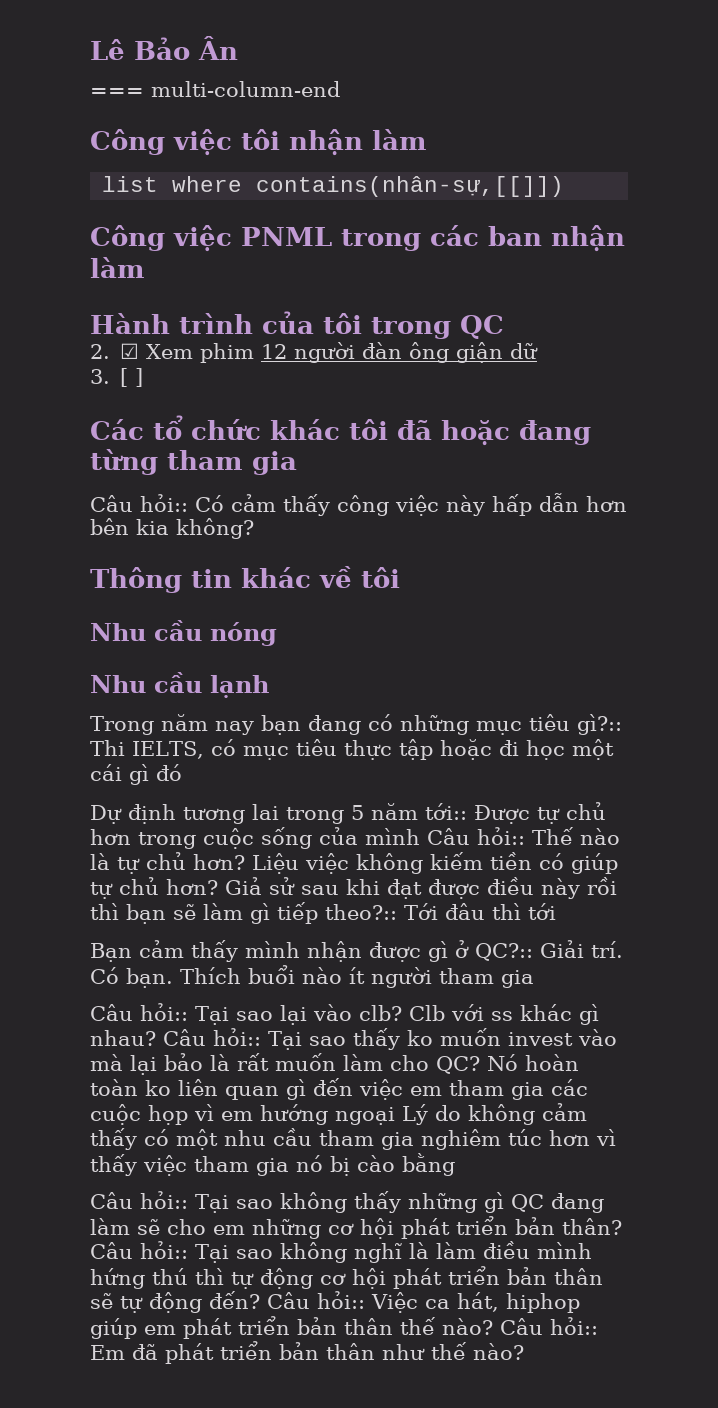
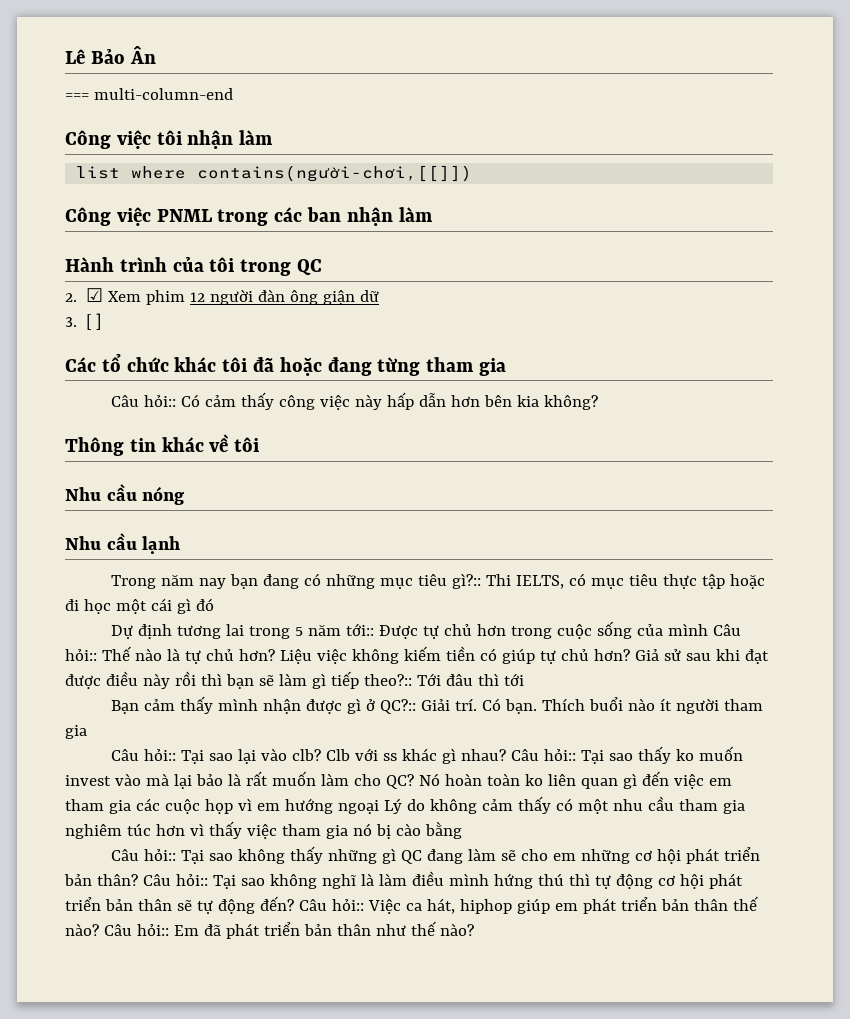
- list where contains(nhân-sự,[[]])
+ list where contains(người-chơi,[[]])

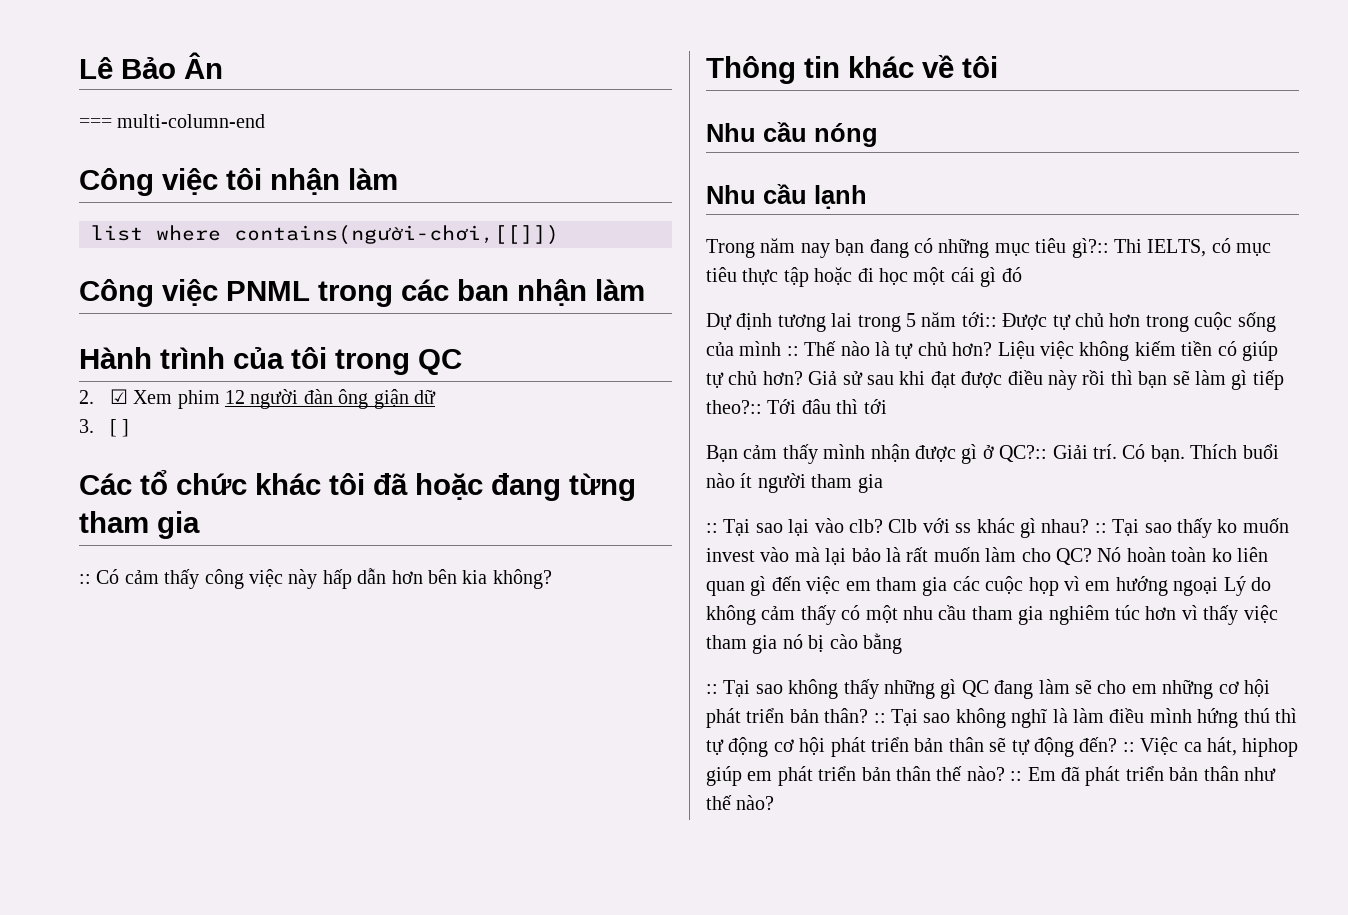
- Câu hỏi:: Có cảm thấy công việc này hấp dẫn hơn bên kia không?
+ :: Có cảm thấy công việc này hấp dẫn hơn bên kia không?
- Dự định tương lai trong 5 năm tới:: Được tự chủ hơn trong cuộc sống của mình Câu hỏi:: Thế nào là tự chủ hơn?
+ Dự định tương lai trong 5 năm tới:: Được tự chủ hơn trong cuộc sống của mình :: Thế nào là tự chủ hơn?
- Câu hỏi:: Tại sao lại vào clb?
+ :: Tại sao lại vào clb?
- Clb với ss khác gì nhau? Câu hỏi:: Tại sao thấy ko muốn invest vào mà lại bảo là rất muốn làm cho QC?
+ Clb với ss khác gì nhau? :: Tại sao thấy ko muốn invest vào mà lại bảo là rất muốn làm cho QC?
  Nó hoàn toàn ko liên quan gì đến việc em tham gia các cuộc họp vì em hướng ngoại Lý do không cảm thấy có một nhu cầu tham gia nghiêm túc hơn vì thấy việc tham gia nó bị cào bằng
- Câu hỏi::
+ ::
- Tại sao không thấy những gì QC đang làm sẽ cho em những cơ hội phát triển bản thân? Câu hỏi::
+ Tại sao không thấy những gì QC đang làm sẽ cho em những cơ hội phát triển bản thân? ::
- Tại sao không nghĩ là làm điều mình hứng thú thì tự động cơ hội phát triển bản thân sẽ tự động đến? Câu hỏi::
+ Tại sao không nghĩ là làm điều mình hứng thú thì tự động cơ hội phát triển bản thân sẽ tự động đến? ::
- Việc ca hát, hiphop giúp em phát triển bản thân thế nào? Câu hỏi::
+ Việc ca hát, hiphop giúp em phát triển bản thân thế nào? ::

